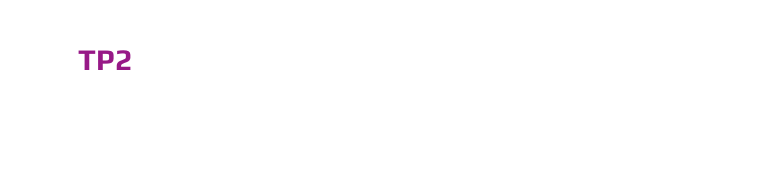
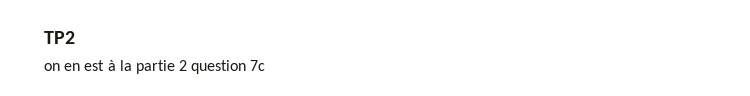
+ on en est à la partie 2 question 7c

